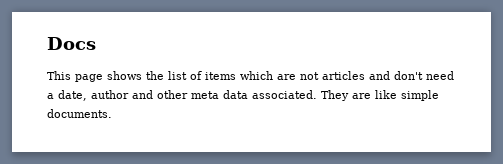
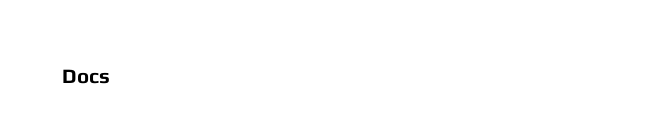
- This page shows the list of items which are not articles and don't need a date, author and other meta data associated. They are like simple documents.

